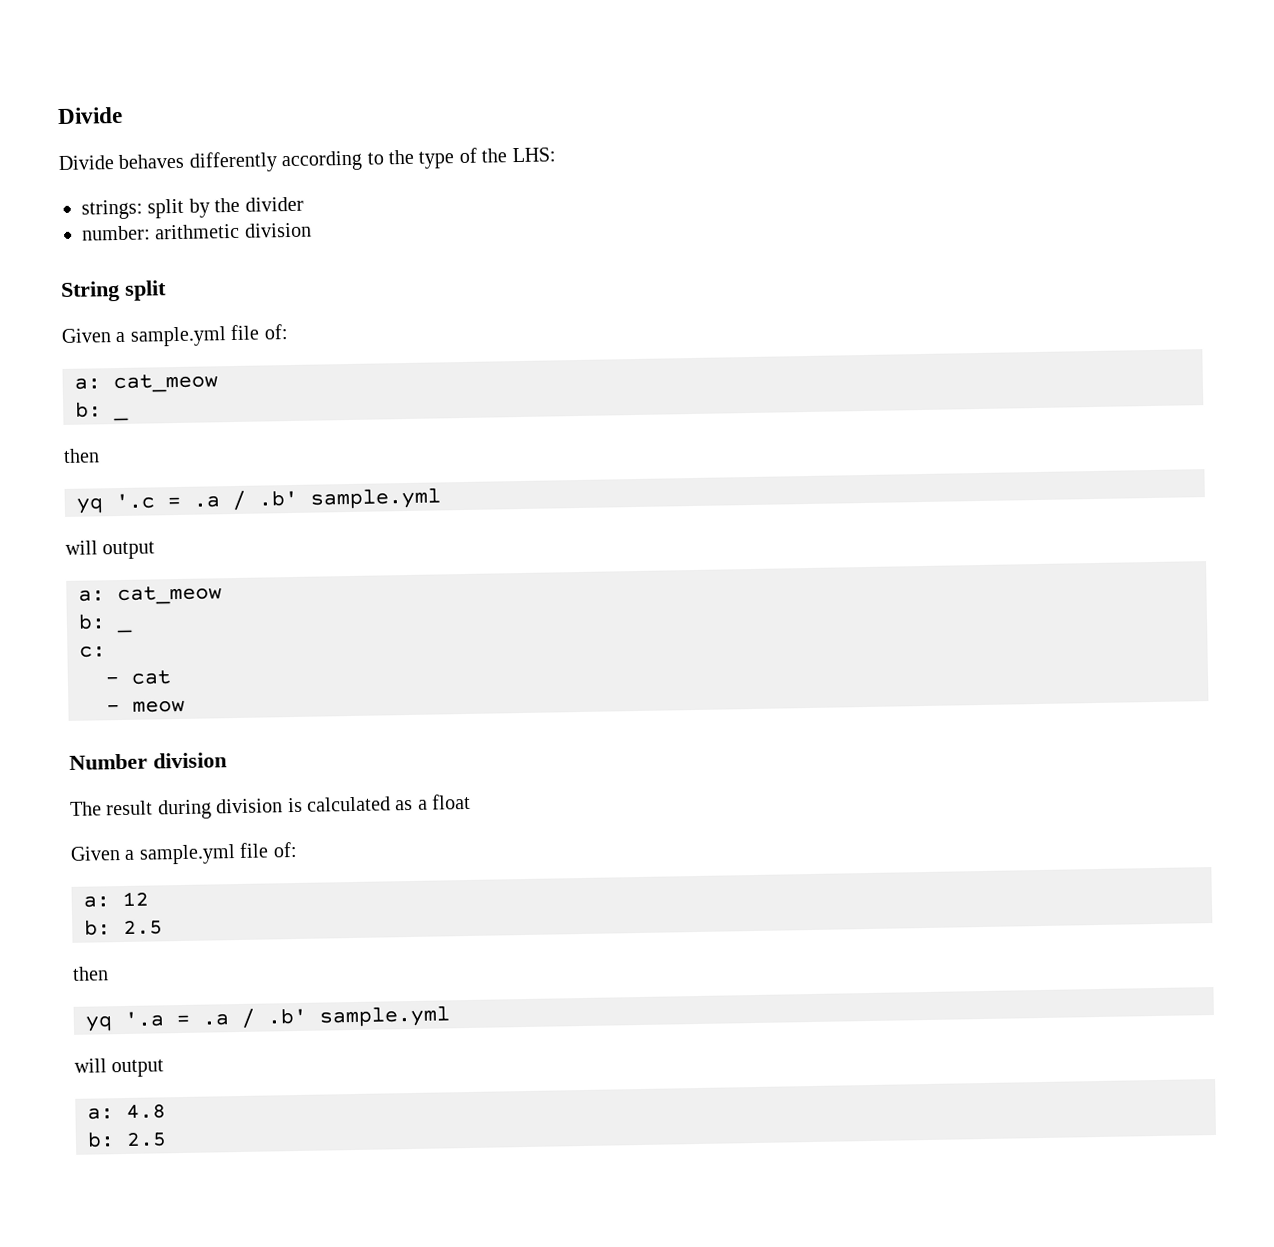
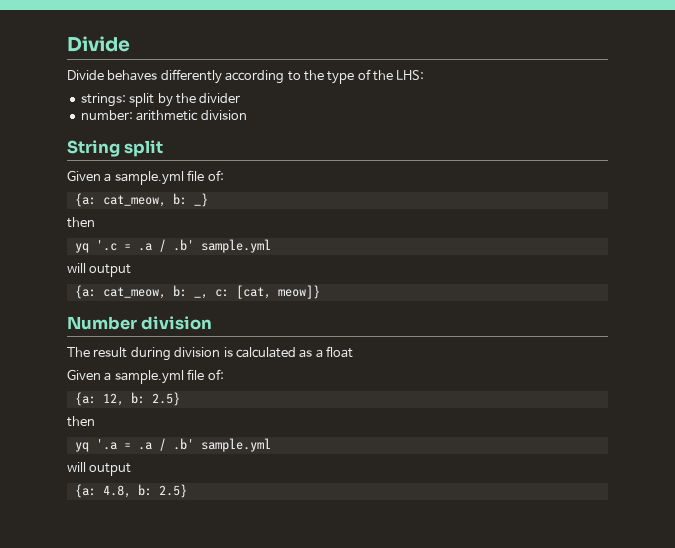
  String split
  Given a sample.yml file of:
- a: cat_meow
- b: _
+ {a: cat_meow, b: _}
  yq '.c = .a / .b' sample.yml
  will output
- a: cat_meow
- b: _
- c:
- - cat
- - meow
+ {a: cat_meow, b: _, c: [cat, meow]}
- a: 12
- b: 2.5
+ {a: 12, b: 2.5}
- a: 4.8
- b: 2.5
+ {a: 4.8, b: 2.5}

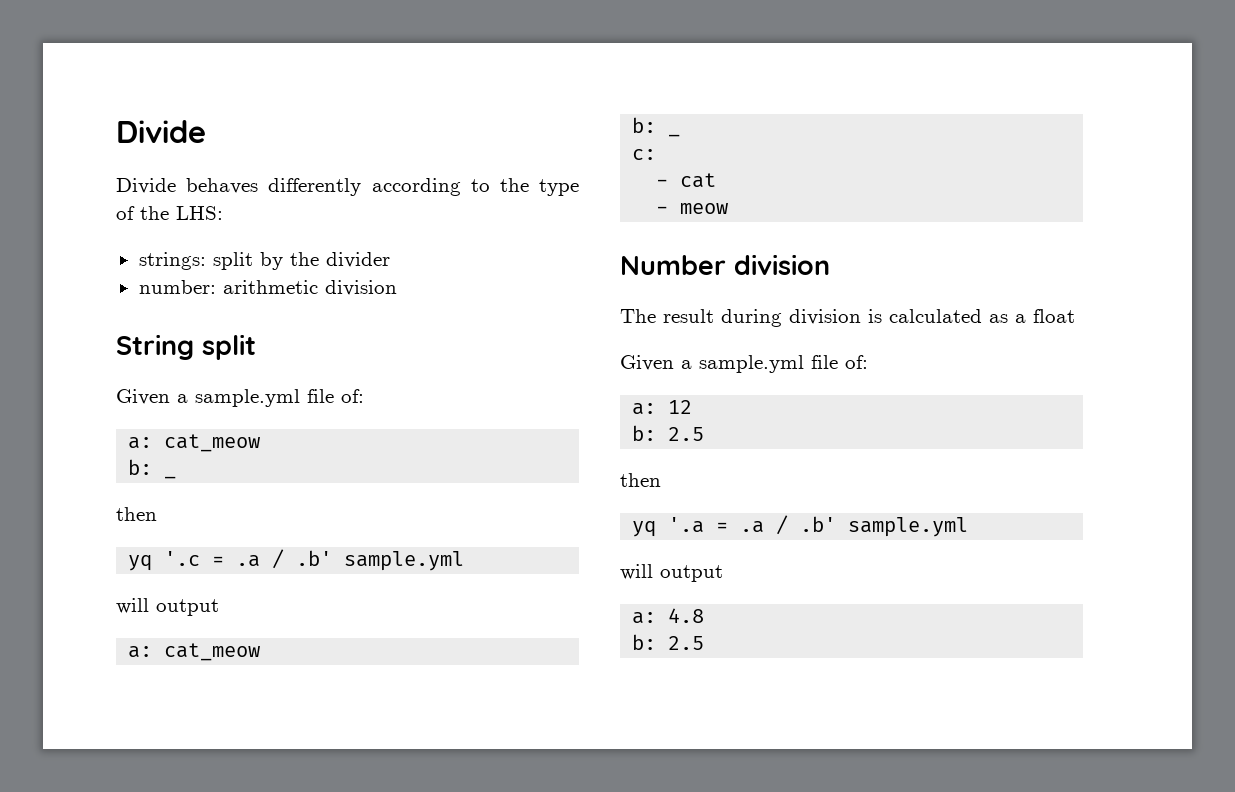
  String split
  Given a sample.yml file of:
- {a: cat_meow, b: _}
+ a: cat_meow
+ b: _
  yq '.c = .a / .b' sample.yml
  will output
- {a: cat_meow, b: _, c: [cat, meow]}
+ a: cat_meow
+ b: _
+ c:
+ - cat
+ - meow
- {a: 12, b: 2.5}
+ a: 12
+ b: 2.5
- {a: 4.8, b: 2.5}
+ a: 4.8
+ b: 2.5

